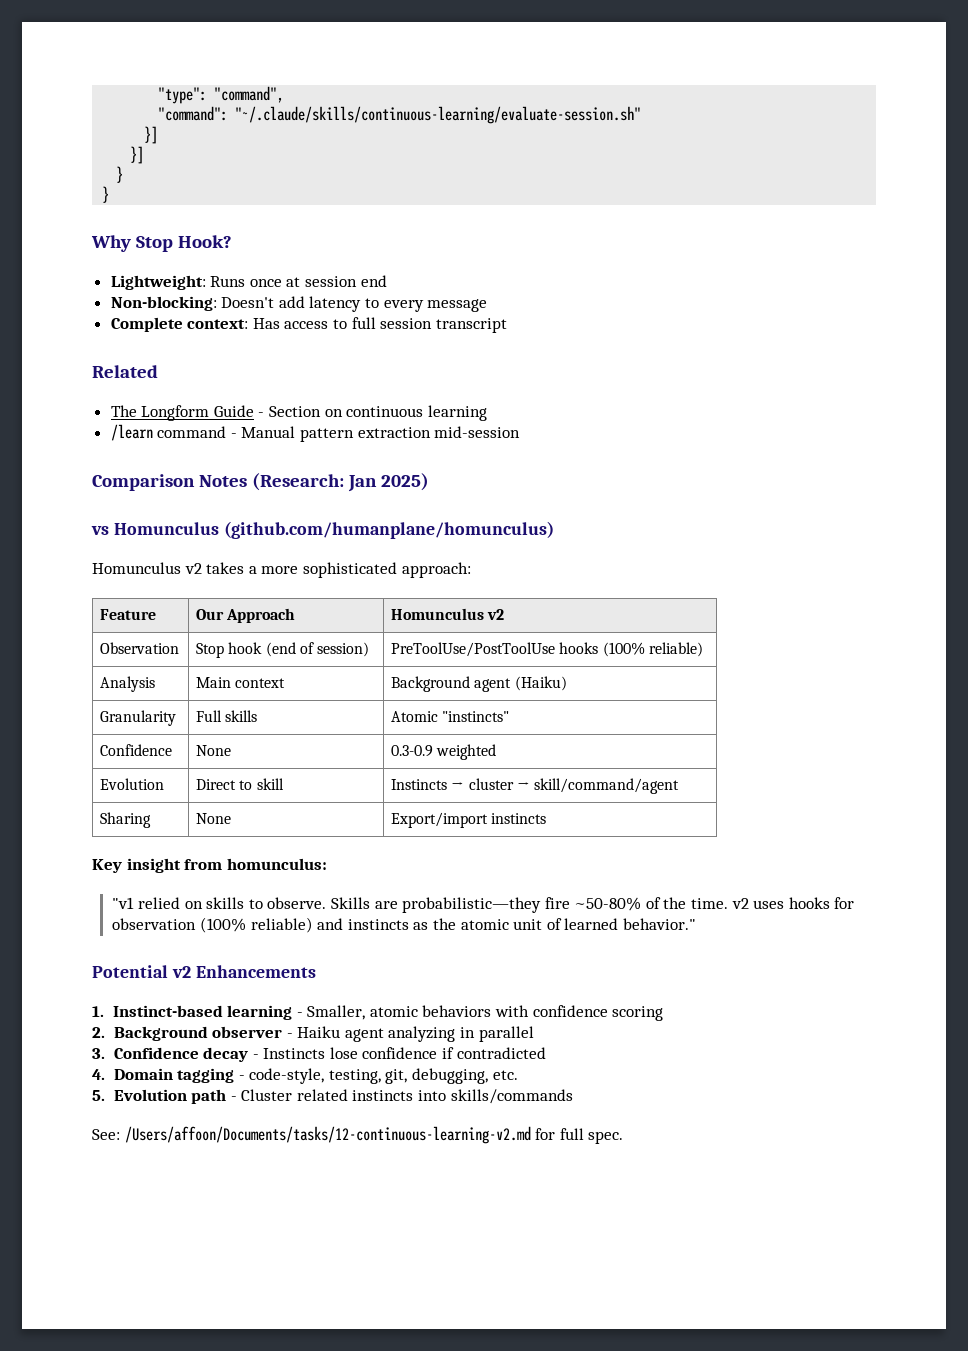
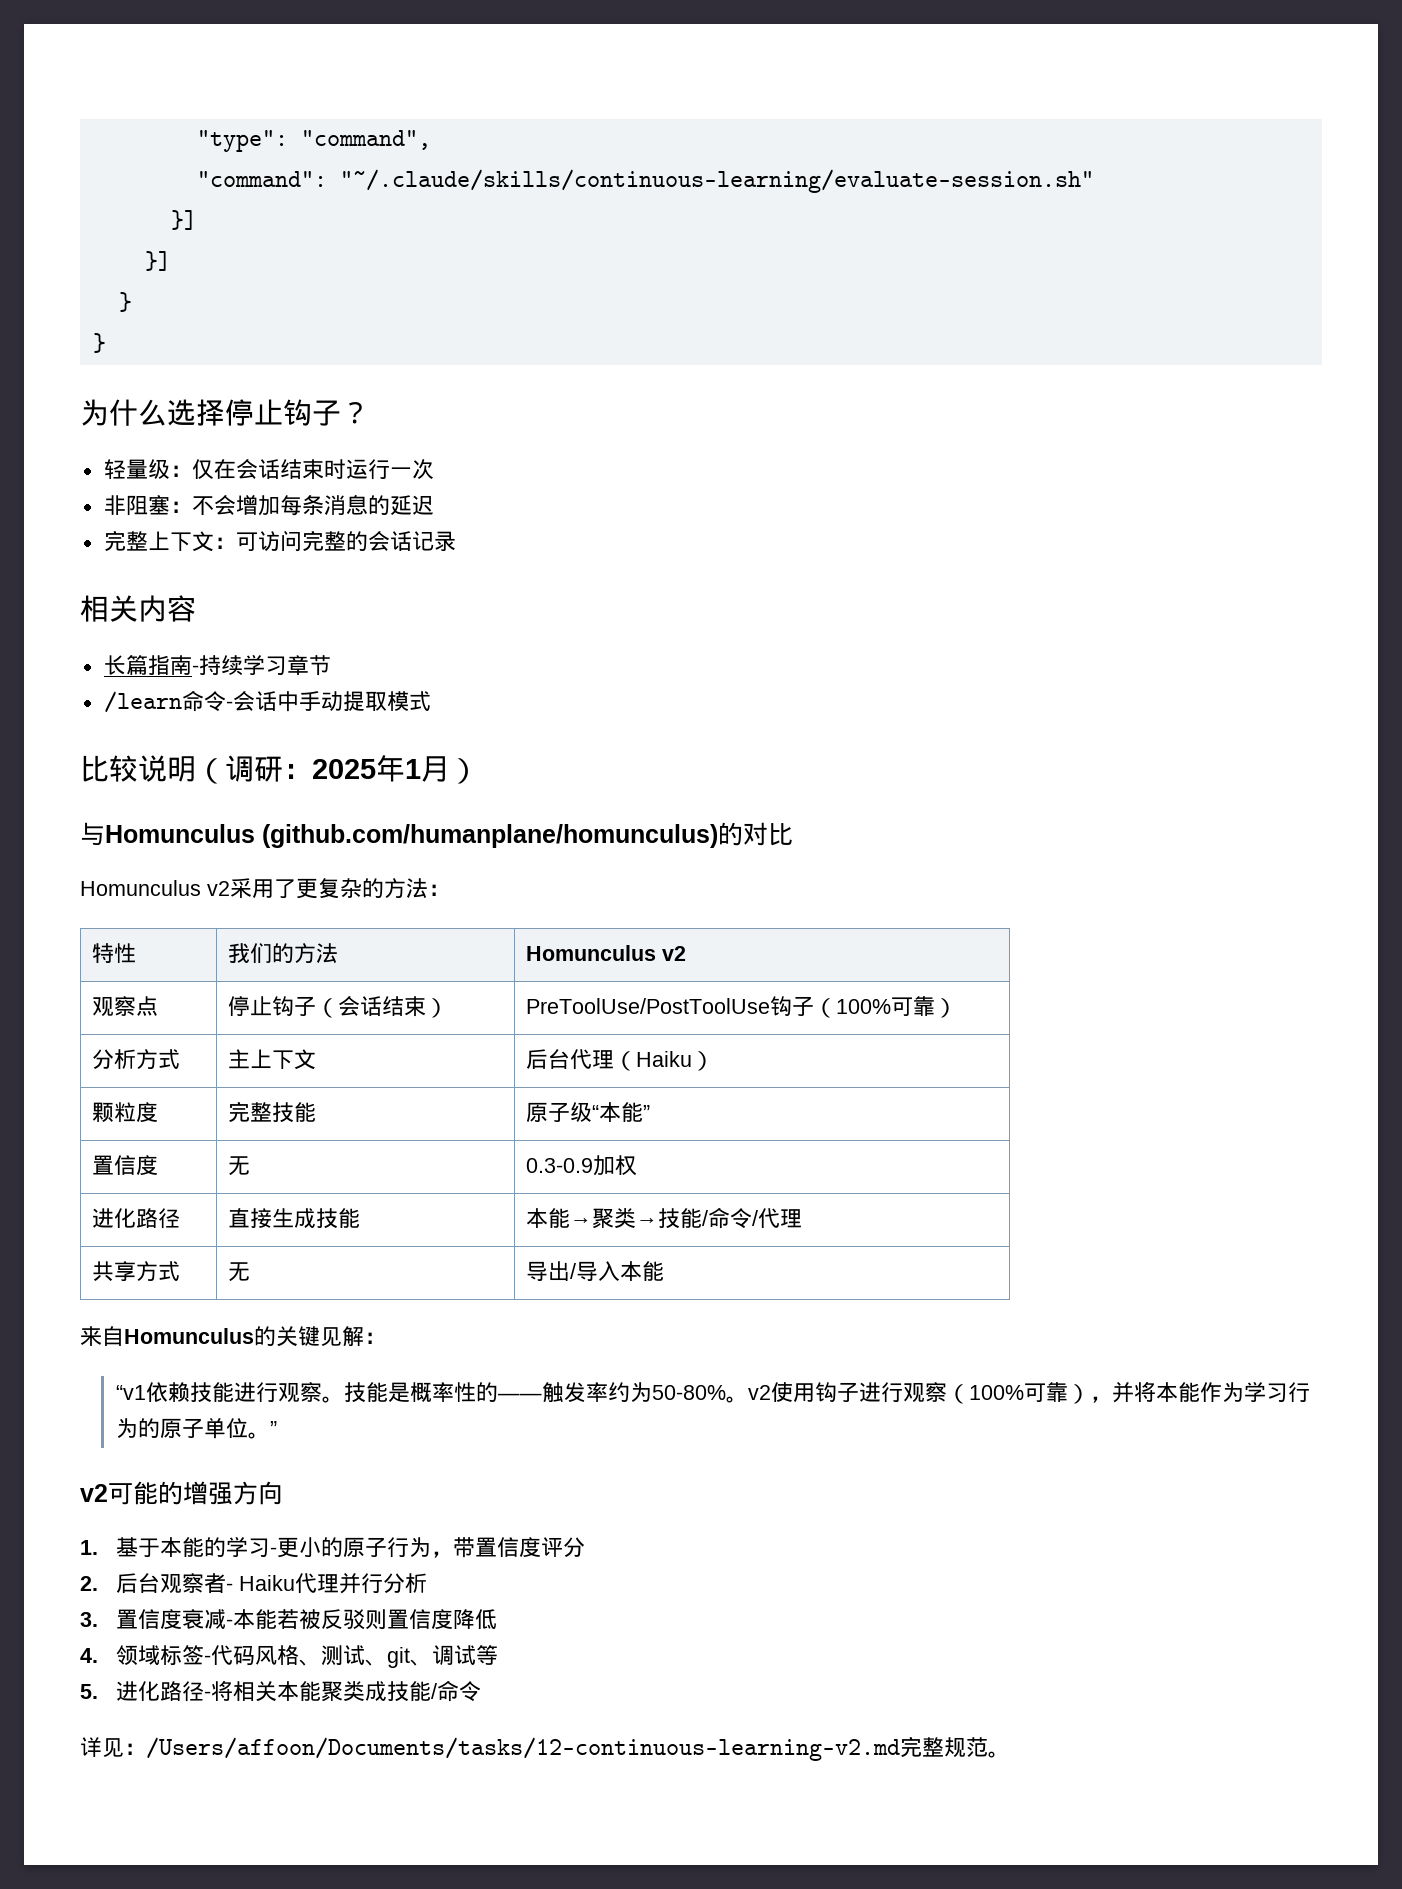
- Why Stop Hook?
- Lightweight: Runs once at session end
- Non-blocking: Doesn't add latency to every message
- Complete context: Has access to full session transcript
- Related
- The Longform Guide - Section on continuous learning
- /learn command - Manual pattern extraction mid-session
- Comparison Notes (Research: Jan 2025)
- vs Homunculus (github.com/humanplane/homunculus)
- Homunculus v2 takes a more sophisticated approach:
- Feature | Our Approach | Homunculus v2
- Observation | Stop hook (end of session) | PreToolUse/PostToolUse hooks (100% reliable)
- Analysis | Main context | Background agent (Haiku)
- Granularity | Full skills | Atomic "instincts"
- Confidence | None | 0.3-0.9 weighted
- Evolution | Direct to skill | Instincts → cluster → skill/command/agent
- Sharing | None | Export/import instincts
- Key insight from homunculus:
- "v1 relied on skills to observe. Skills are probabilistic—they fire ~50-80% of the time. v2 uses hooks for observation (100% reliable) and instincts as the atomic unit of learned behavior."
- Potential v2 Enhancements
- 1. Instinct-based learning - Smaller, atomic behaviors with confidence scoring
- 2. Background observer - Haiku agent analyzing in parallel
- 3. Confidence decay - Instincts lose confidence if contradicted
- 4. Domain tagging - code-style, testing, git, debugging, etc.
- 5. Evolution path - Cluster related instincts into skills/commands
- See: /Users/affoon/Documents/tasks/12-continuous-learning-v2.md for full spec.
+ 为什么选择停止钩子？
+ 轻量级：仅在会话结束时运行一次
+ 非阻塞：不会增加每条消息的延迟
+ 完整上下文：可访问完整的会话记录
+ 相关内容
+ 长篇指南-持续学习章节
+ /learn命令-会话中手动提取模式
+ 比较说明（调研：2025年1月）
+ 与Homunculus (github.com/humanplane/homunculus)的对比
+ Homunculus v2采用了更复杂的方法：
+ 特性 | 我们的方法 | Homunculus v2
+ 观察点 | 停止钩子（会话结束） | PreToolUse/PostToolUse钩子（100%可靠）
+ 分析方式 | 主上下文 | 后台代理（Haiku）
+ 颗粒度 | 完整技能 | 原子级“本能”
+ 置信度 | 无 | 0.3-0.9加权
+ 进化路径 | 直接生成技能 | 本能→聚类→技能/命令/代理
+ 共享方式 | 无 | 导出/导入本能
+ 来自Homunculus的关键见解：
+ “v1依赖技能进行观察。技能是概率性的——触发率约为50-80%。v2使用钩子进行观察（100%可靠），并将本能作为学习行为的原子单位。”
+ v2可能的增强方向
+ 1.基于本能的学习-更小的原子行为，带置信度评分
+ 2.后台观察者- Haiku代理并行分析
+ 3.置信度衰减-本能若被反驳则置信度降低
+ 4.领域标签-代码风格、测试、git、调试等
+ 5.进化路径-将相关本能聚类成技能/命令
+ 详见：/Users/affoon/Documents/tasks/12-continuous-learning-v2.md完整规范。

